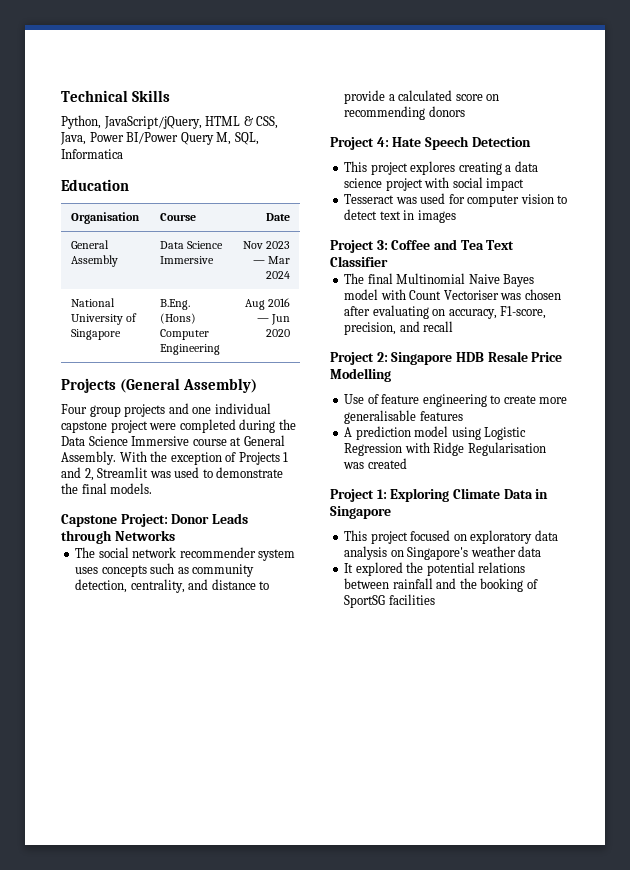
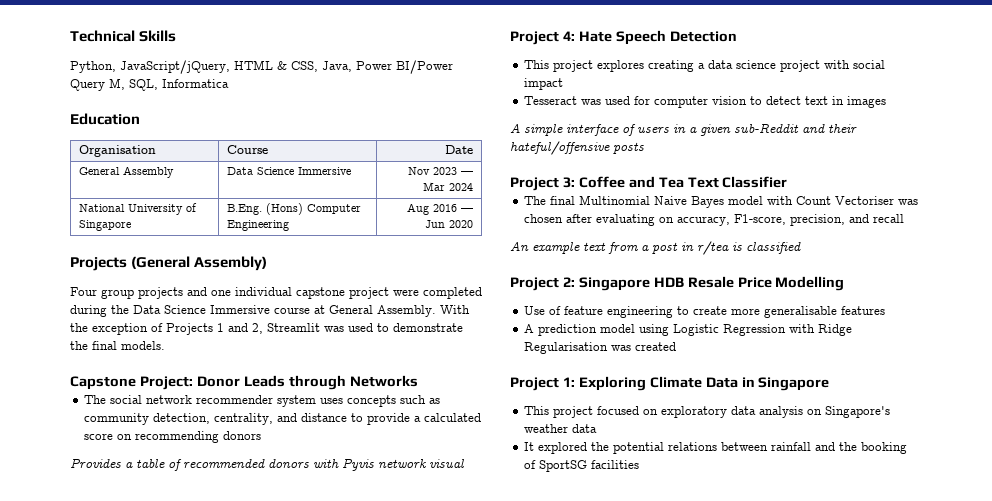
+ Provides a table of recommended donors with Pyvis network visual
+ A simple interface of users in a given sub-Reddit and their hateful/offensive posts
+ An example text from a post in r/tea is classified

